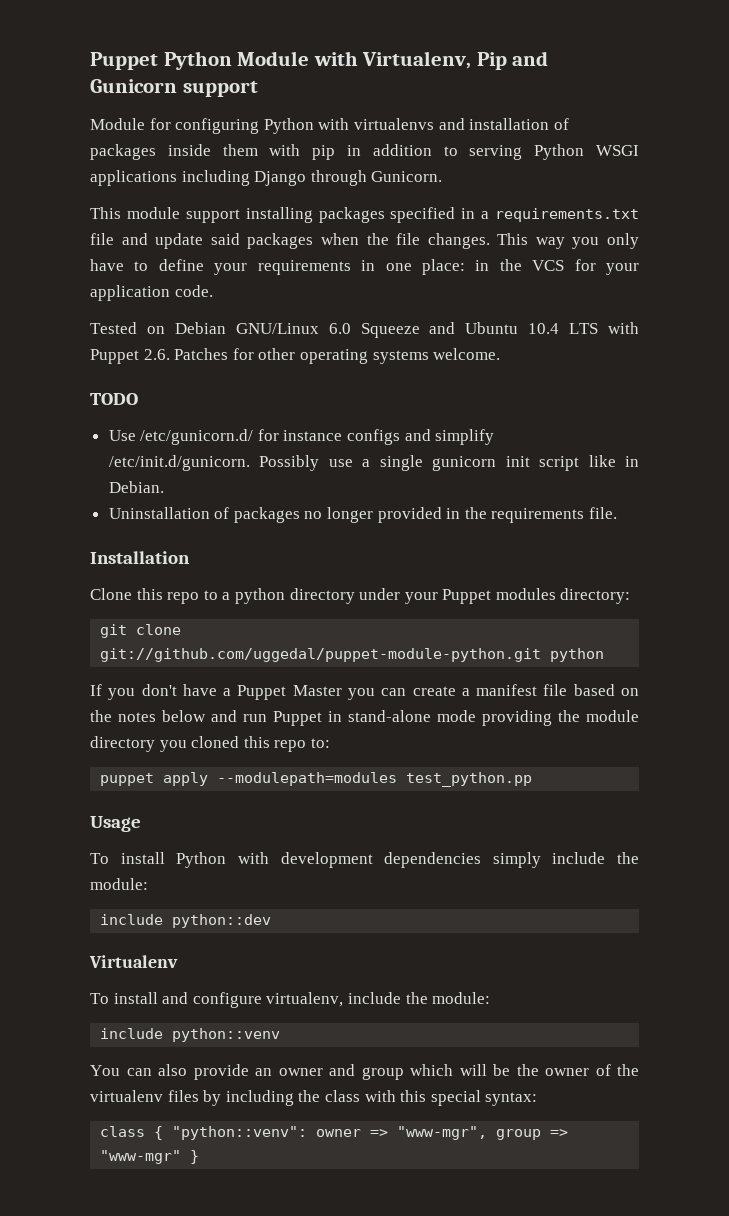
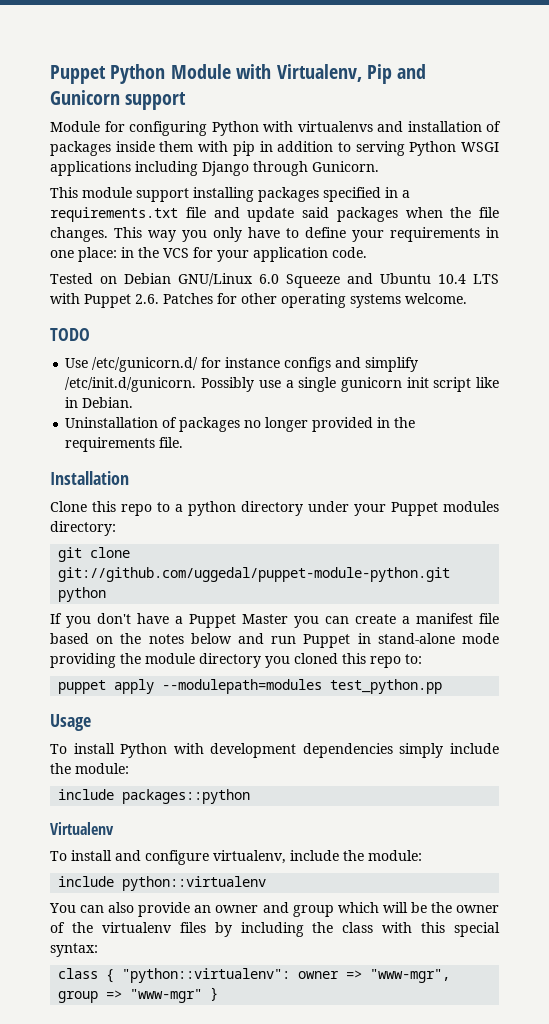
- include python::dev
+ include packages::python
- include python::venv
+ include python::virtualenv
- class { "python::venv": owner => "www-mgr", group => "www-mgr" }
+ class { "python::virtualenv": owner => "www-mgr", group => "www-mgr" }

